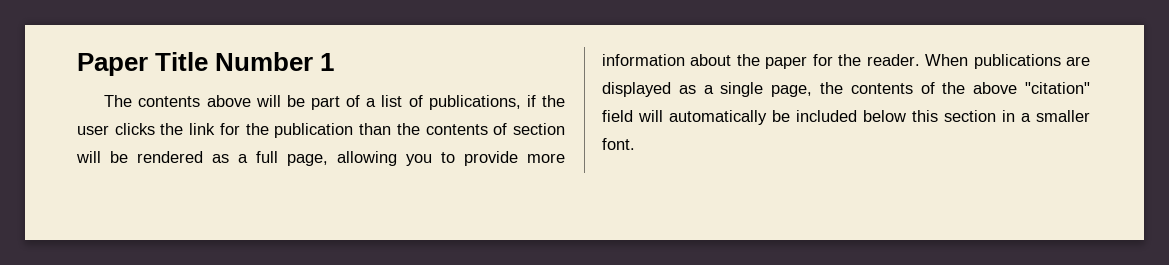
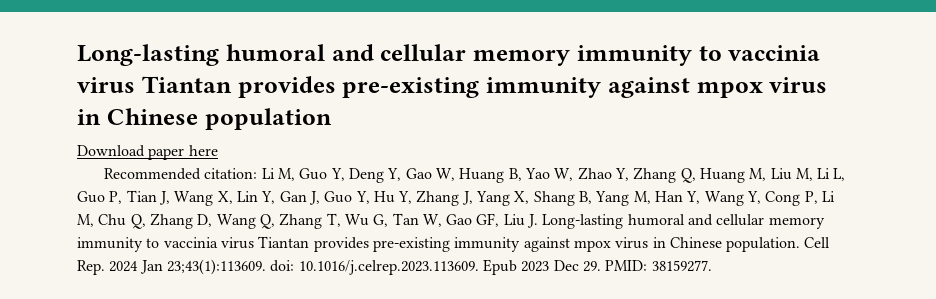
- Paper Title Number 1
- The contents above will be part of a list of publications, if the user clicks the link for the publication than the contents of section will be rendered as a full page, allowing you to provide more information about the paper for the reader. When publications are displayed as a single page, the contents of the above "citation" field will automatically be included below this section in a smaller font.
+ Long-lasting humoral and cellular memory immunity to vaccinia virus Tiantan provides pre-existing immunity against mpox virus in Chinese population
+ Download paper here
+ Recommended citation: Li M, Guo Y, Deng Y, Gao W, Huang B, Yao W, Zhao Y, Zhang Q, Huang M, Liu M, Li L, Guo P, Tian J, Wang X, Lin Y, Gan J, Guo Y, Hu Y, Zhang J, Yang X, Shang B, Yang M, Han Y, Wang Y, Cong P, Li M, Chu Q, Zhang D, Wang Q, Zhang T, Wu G, Tan W, Gao GF, Liu J. Long-lasting humoral and cellular memory immunity to vaccinia virus Tiantan provides pre-existing immunity against mpox virus in Chinese population. Cell Rep. 2024 Jan 23;43(1):113609. doi: 10.1016/j.celrep.2023.113609. Epub 2023 Dec 29. PMID: 38159277.

